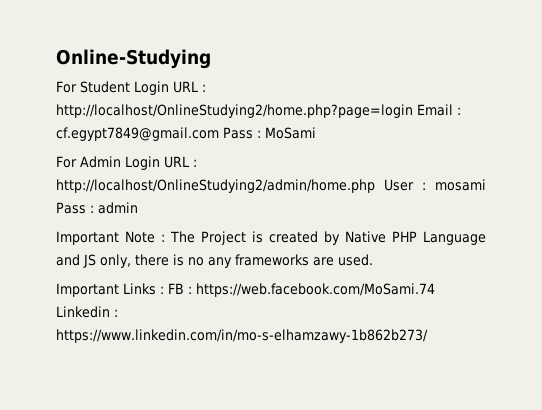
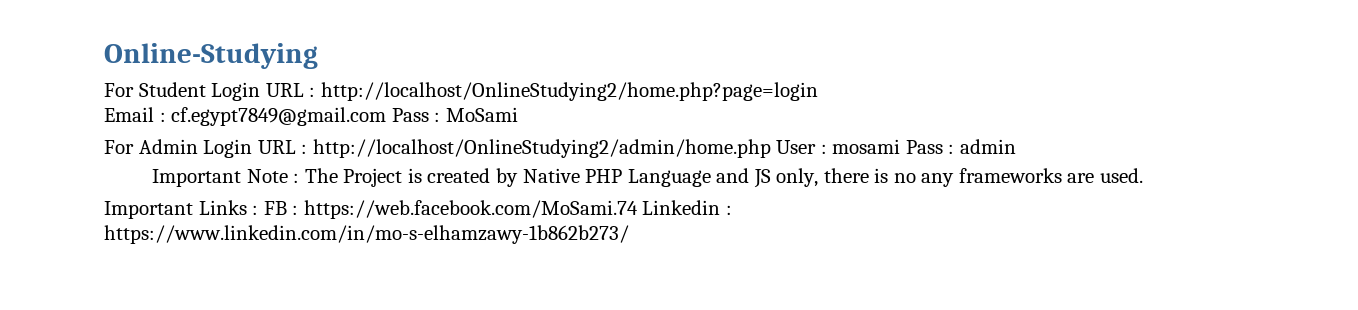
- For Student Login URL : http://localhost/OnlineStudying2/home.php?page=login Email : cf.egypt7849@gmail.com Pass : MoSami
+ For Student Login URL : http://localhost/OnlineStudying2/home.php?page=login
+ Email : cf.egypt7849@gmail.com Pass : MoSami

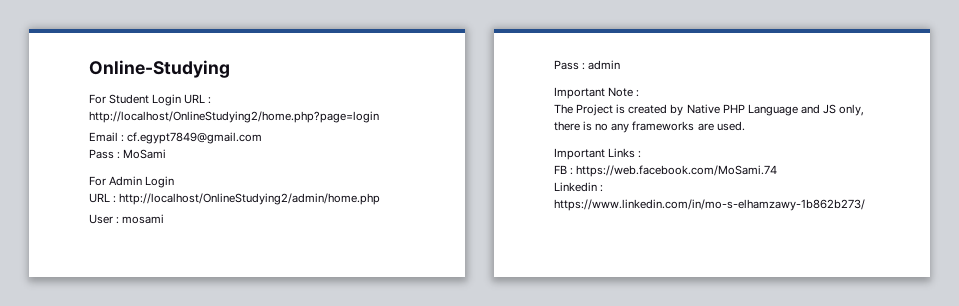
- Email : cf.egypt7849@gmail.com Pass : MoSami
+ Email : cf.egypt7849@gmail.com
+ Pass : MoSami
- For Admin Login URL : http://localhost/OnlineStudying2/admin/home.php User : mosami Pass : admin
+ For Admin Login
+ URL : http://localhost/OnlineStudying2/admin/home.php
+ User : mosami
+ Pass : admin
- Important Note : The Project is created by Native PHP Language and JS only, there is no any frameworks are used.
+ Important Note :
+ The Project is created by Native PHP Language and JS only, there is no any frameworks are used.
- Important Links : FB : https://web.facebook.com/MoSami.74 Linkedin : https://www.linkedin.com/in/mo-s-elhamzawy-1b862b273/
+ Important Links :
+ FB : https://web.facebook.com/MoSami.74
+ Linkedin : https://www.linkedin.com/in/mo-s-elhamzawy-1b862b273/

